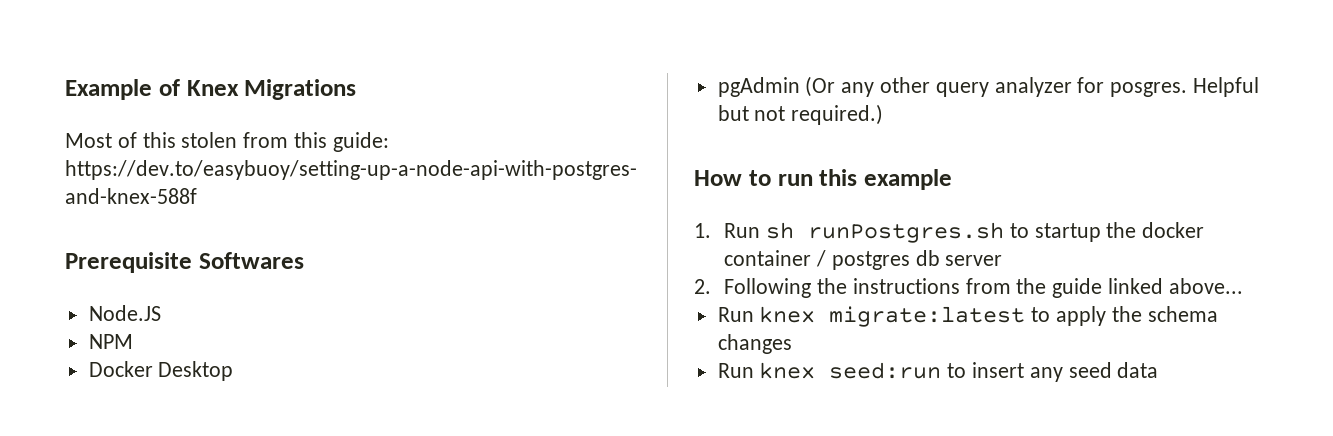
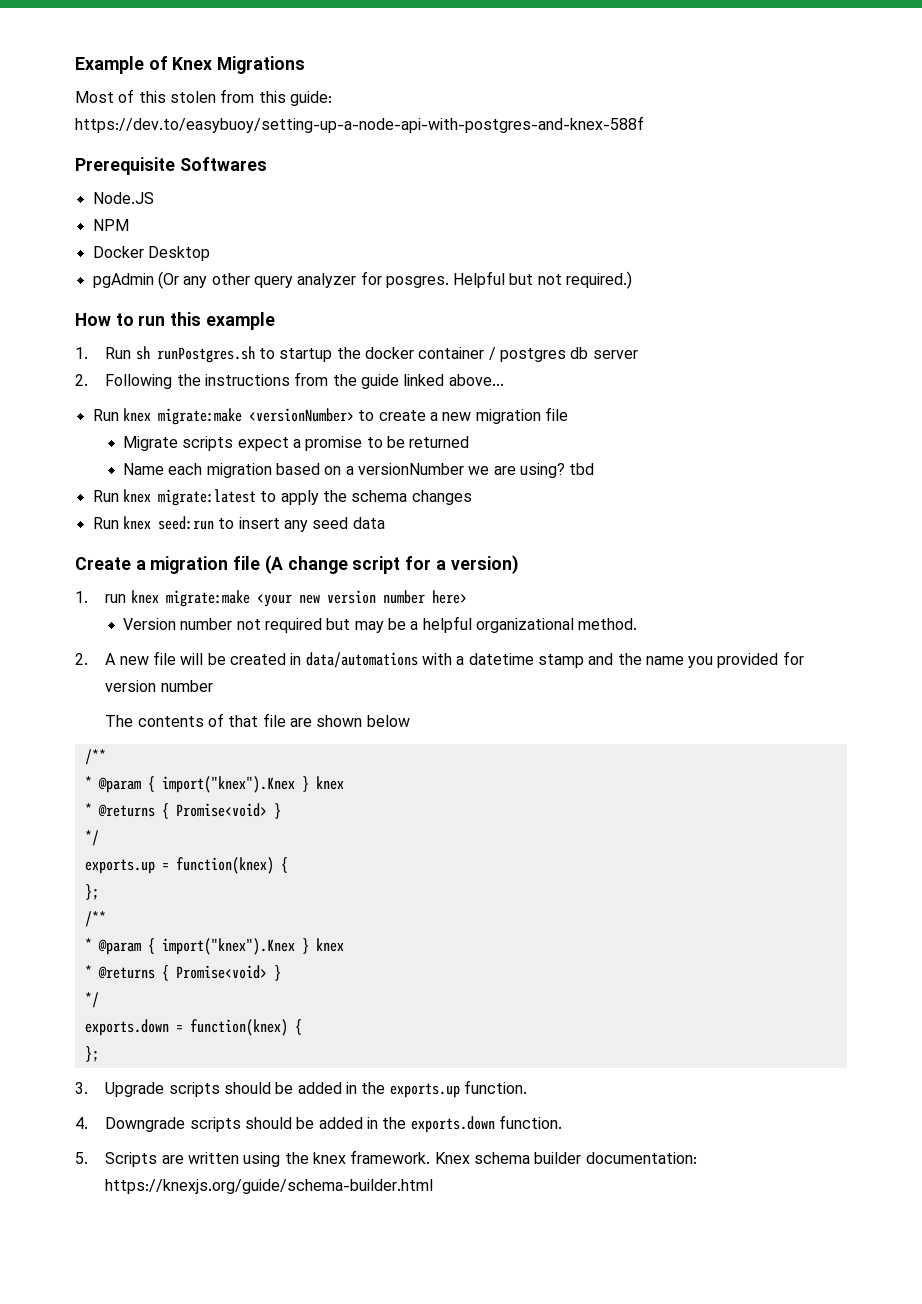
+ Run knex migrate:make <versionNumber> to create a new migration file
+ Migrate scripts expect a promise to be returned
+ Name each migration based on a versionNumber we are using? tbd
+ Create a migration file (A change script for a version)
+ 1. run knex migrate:make <your new version number here>
+ Version number not required but may be a helpful organizational method.
+ 2. A new file will be created in data/automations with a datetime stamp and the name you provided for version number
+ The contents of that file are shown below
+ /**
+ * @param { import("knex").Knex } knex
+ * @returns { Promise<void> }
+ */
+ exports.up = function(knex) {
+ };
+ /**
+ * @param { import("knex").Knex } knex
+ * @returns { Promise<void> }
+ */
+ exports.down = function(knex) {
+ };
+ 3. Upgrade scripts should be added in the exports.up function.
+ 4. Downgrade scripts should be added in the exports.down function.
+ 5. Scripts are written using the knex framework. Knex schema builder documentation: https://knexjs.org/guide/schema-builder.html

